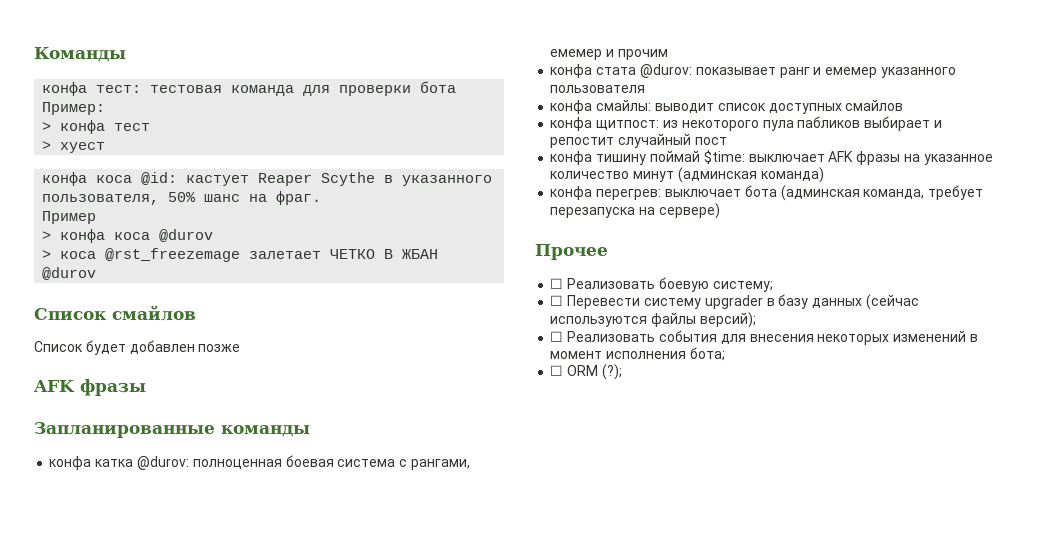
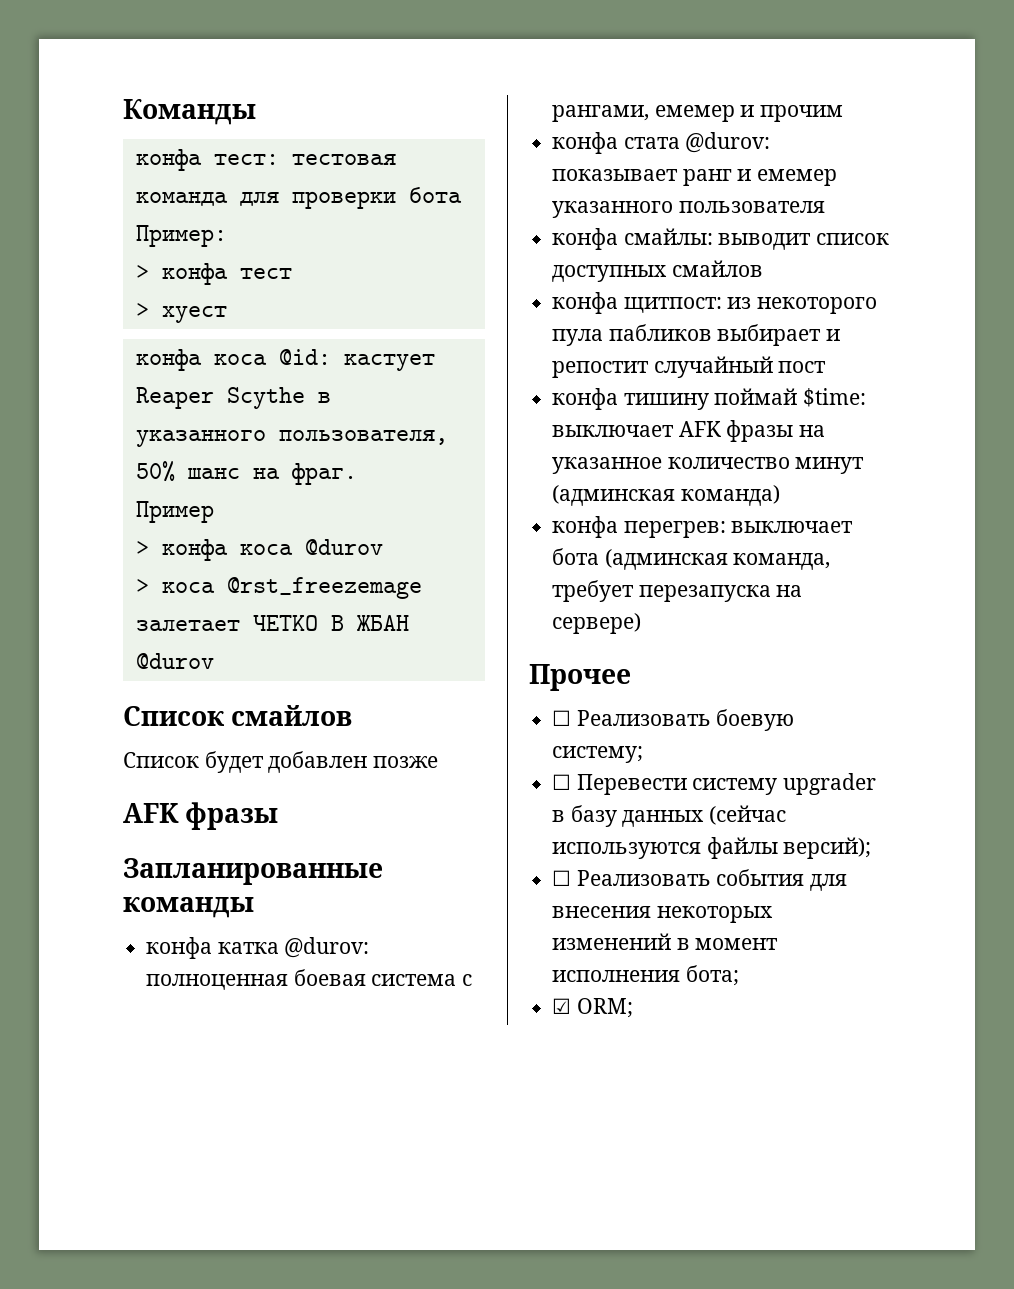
- ☐ ORM (?);
+ ☑ ORM;

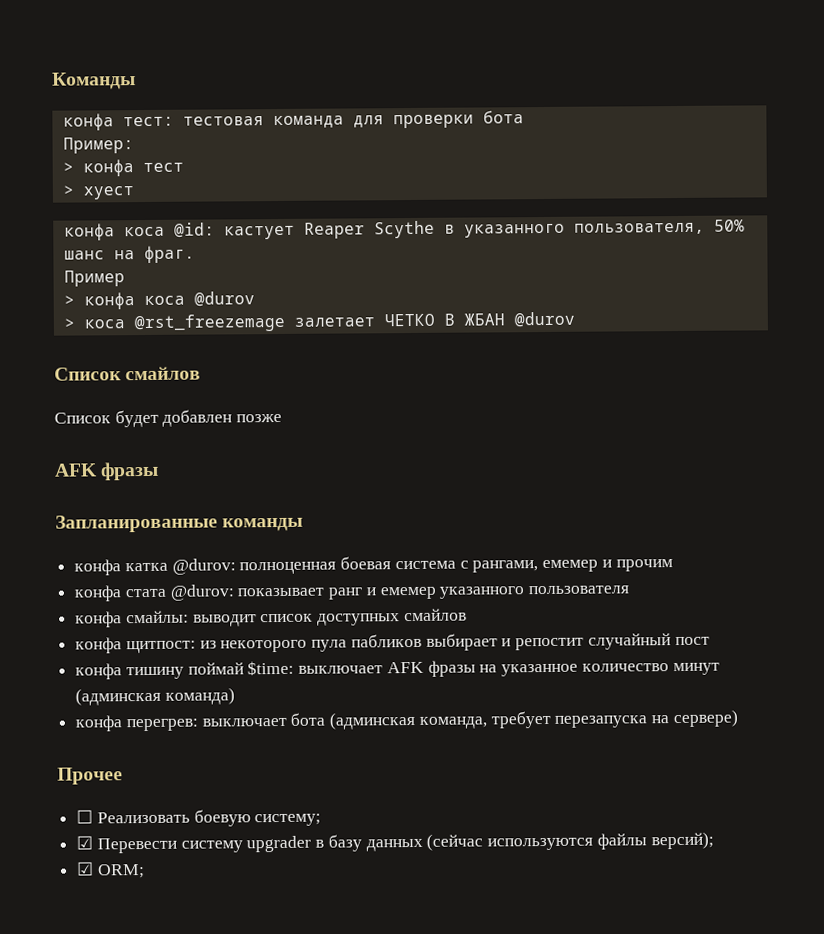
- ☐ Перевести систему upgrader в базу данных (сейчас используются файлы версий);
+ ☑ Перевести систему upgrader в базу данных (сейчас используются файлы версий);
- ☐ Реализовать события для внесения некоторых изменений в момент исполнения бота;

